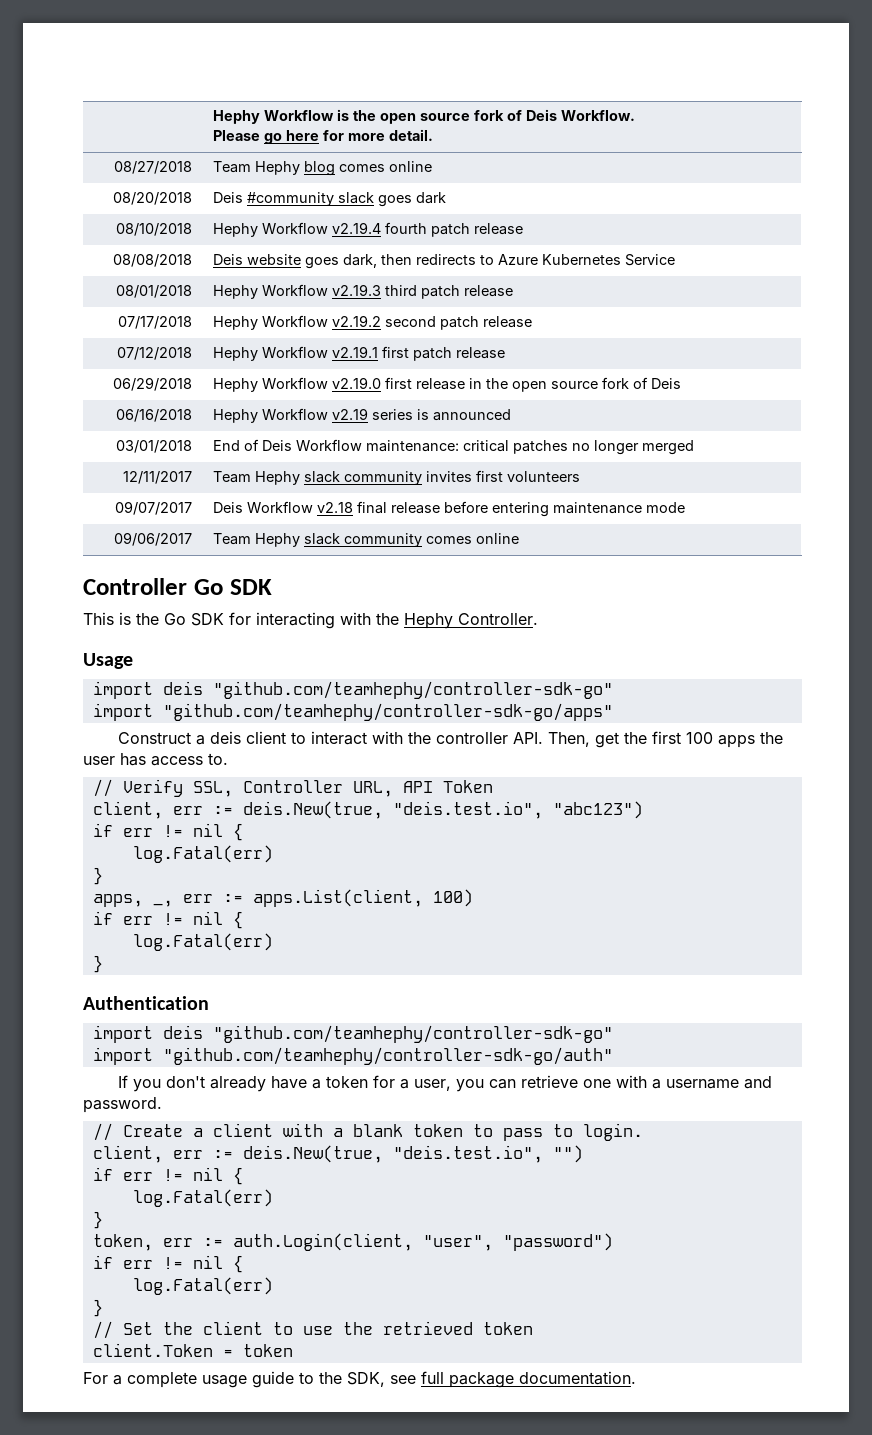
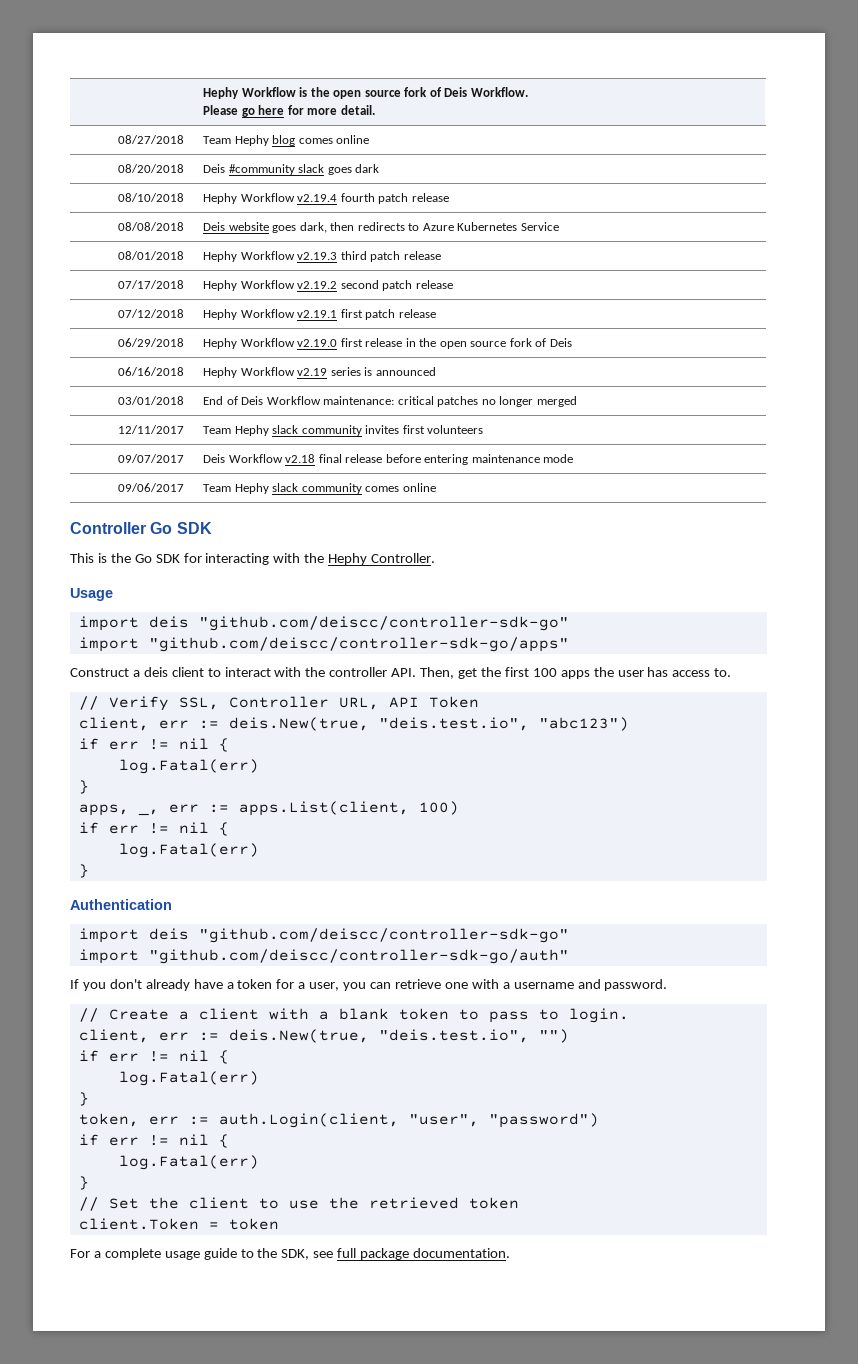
  Usage
- import deis "github.com/teamhephy/controller-sdk-go"
- import "github.com/teamhephy/controller-sdk-go/apps"
+ import deis "github.com/deiscc/controller-sdk-go"
+ import "github.com/deiscc/controller-sdk-go/apps"
  Authentication
- import deis "github.com/teamhephy/controller-sdk-go"
- import "github.com/teamhephy/controller-sdk-go/auth"
+ import deis "github.com/deiscc/controller-sdk-go"
+ import "github.com/deiscc/controller-sdk-go/auth"

